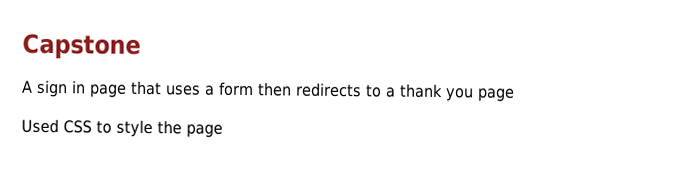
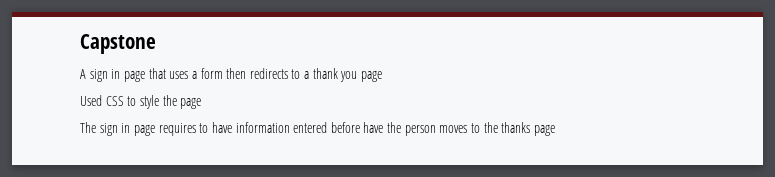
+ The sign in page requires to have information entered before have the person moves to the thanks page

